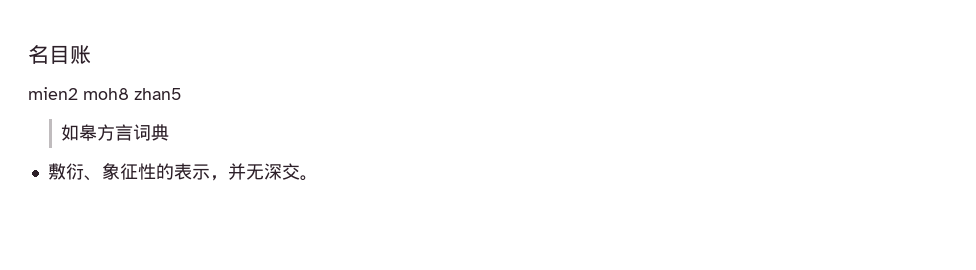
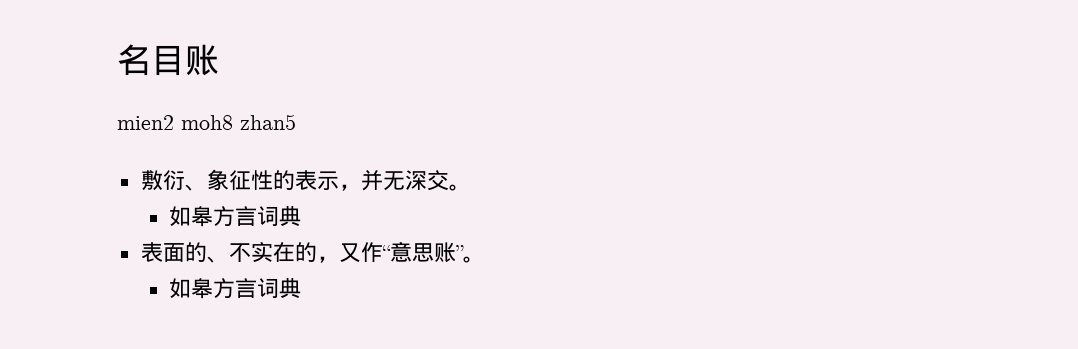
- 如皋方言词典
  敷衍、象征性的表示，并无深交。
+ 如皋方言词典
+ 表面的、不实在的，又作“意思账”。
+ 如皋方言词典

